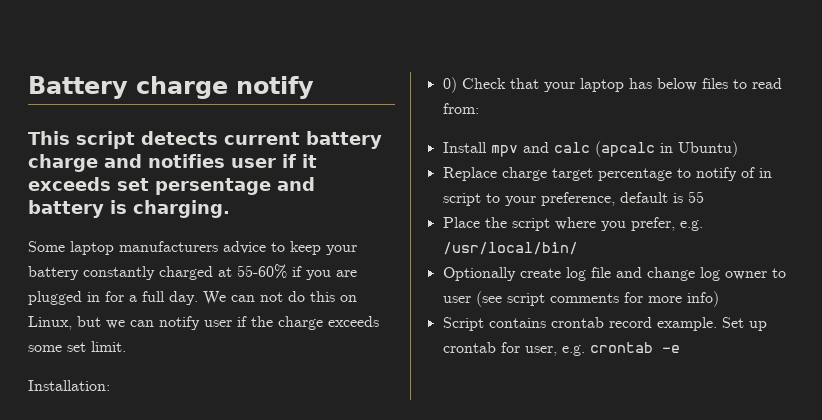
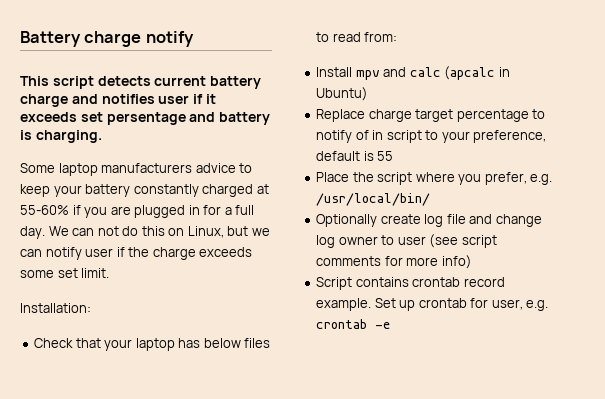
- 0) Check that your laptop has below files to read from:
+ Check that your laptop has below files to read from:

